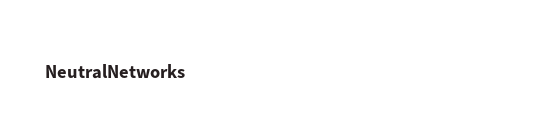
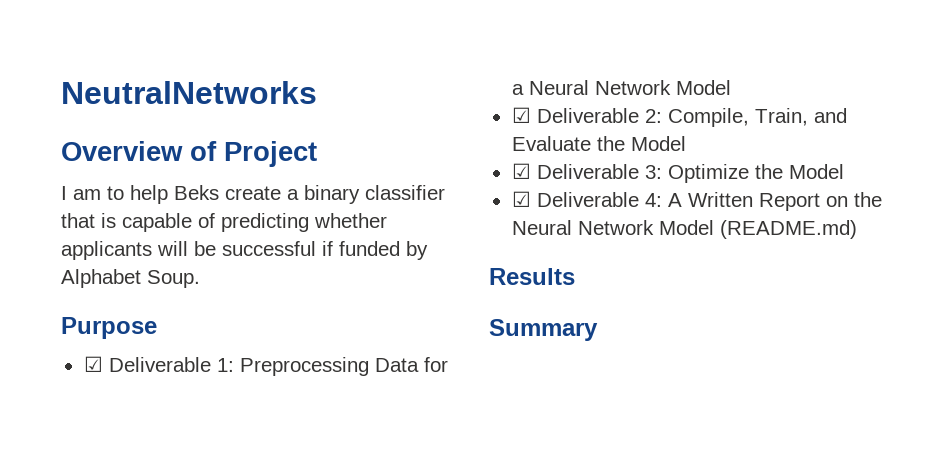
+ Overview of Project
+ I am to help Beks create a binary classifier that is capable of predicting whether applicants will be successful if funded by Alphabet Soup.
+ Purpose
+ ☑ Deliverable 1: Preprocessing Data for a Neural Network Model
+ ☑ Deliverable 2: Compile, Train, and Evaluate the Model
+ ☑ Deliverable 3: Optimize the Model
+ ☑ Deliverable 4: A Written Report on the Neural Network Model (README.md)
+ Results
+ Summary

